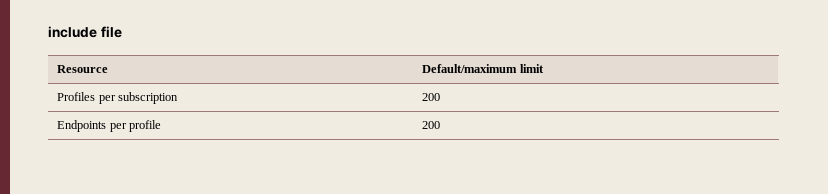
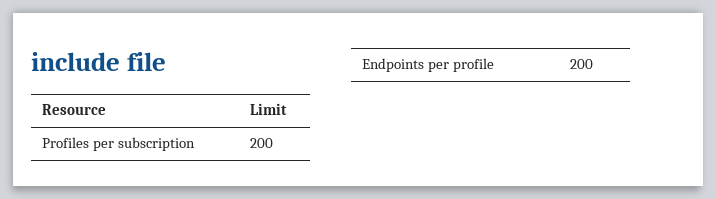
- Resource | Default/maximum limit
+ Resource | Limit

